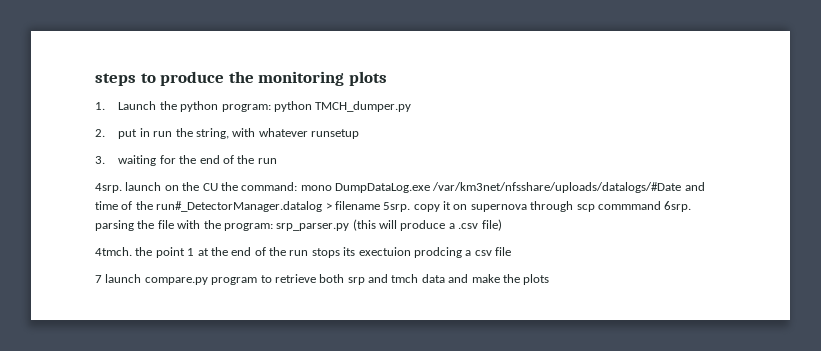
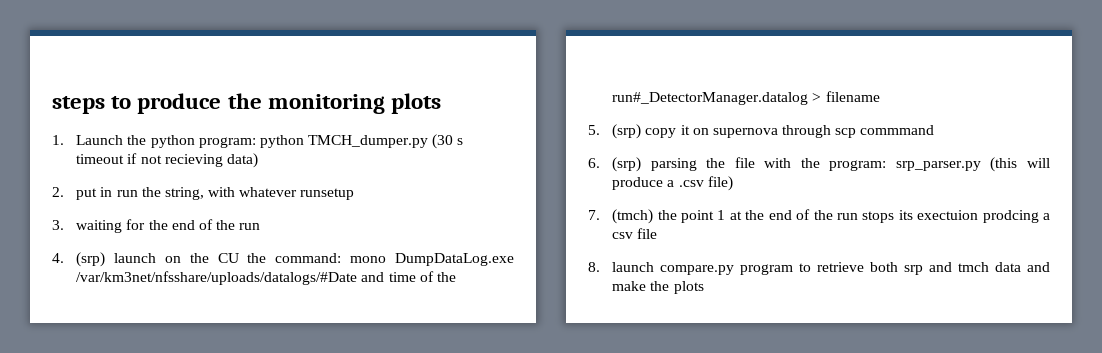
- 1. Launch the python program: python TMCH_dumper.py
+ 1. Launch the python program: python TMCH_dumper.py (30 s timeout if not recieving data)
- 4srp. launch on the CU the command: mono DumpDataLog.exe /var/km3net/nfsshare/uploads/datalogs/#Date and time of the run#_DetectorManager.datalog > filename 5srp. copy it on supernova through scp commmand 6srp. parsing the file with the program: srp_parser.py (this will produce a .csv file)
+ 4. (srp) launch on the CU the command: mono DumpDataLog.exe /var/km3net/nfsshare/uploads/datalogs/#Date and time of the run#_DetectorManager.datalog > filename
+ 5. (srp) copy it on supernova through scp commmand
+ 6. (srp) parsing the file with the program: srp_parser.py (this will produce a .csv file)
- 4tmch. the point 1 at the end of the run stops its exectuion prodcing a csv file
+ 7. (tmch) the point 1 at the end of the run stops its exectuion prodcing a csv file
- 7 launch compare.py program to retrieve both srp and tmch data and make the plots
+ 8. launch compare.py program to retrieve both srp and tmch data and make the plots

